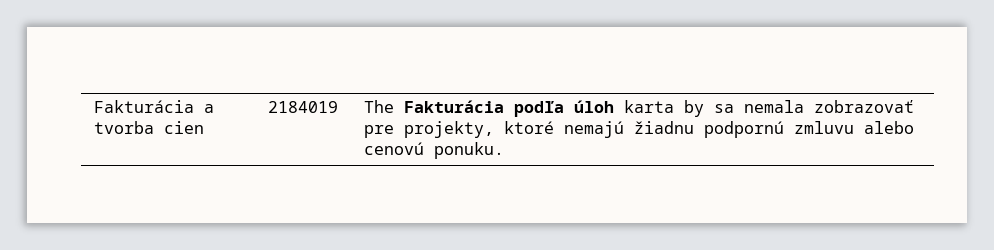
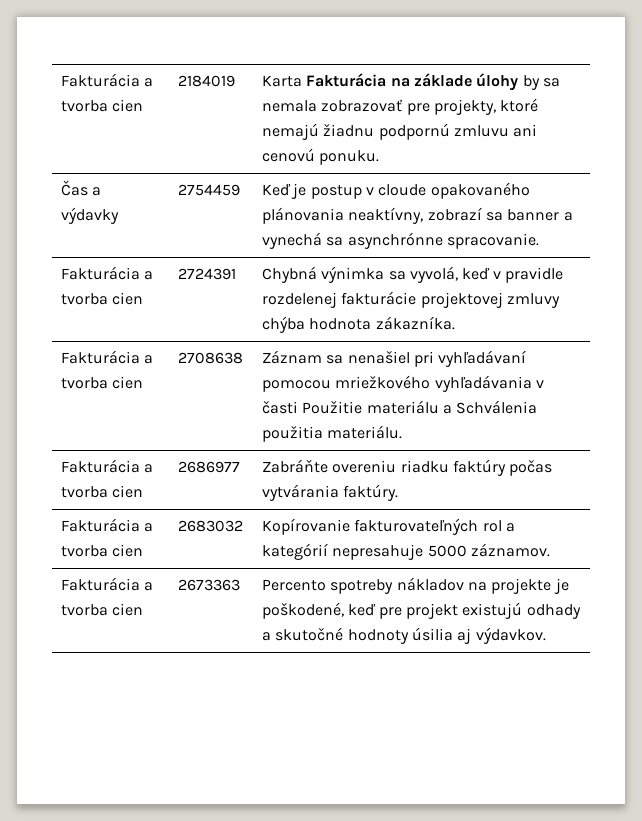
- Fakturácia a tvorba cien | 2184019 | The Fakturácia podľa úloh karta by sa nemala zobrazovať pre projekty, ktoré nemajú žiadnu podpornú zmluvu alebo cenovú ponuku.
+ Fakturácia a tvorba cien | 2184019 | Karta Fakturácia na základe úlohy by sa nemala zobrazovať pre projekty, ktoré nemajú žiadnu podpornú zmluvu ani cenovú ponuku.
+ Čas a výdavky | 2754459 | Keď je postup v cloude opakovaného plánovania neaktívny, zobrazí sa banner a vynechá sa asynchrónne spracovanie.
+ Fakturácia a tvorba cien | 2724391 | Chybná výnimka sa vyvolá, keď v pravidle rozdelenej fakturácie projektovej zmluvy chýba hodnota zákazníka.
+ Fakturácia a tvorba cien | 2708638 | Záznam sa nenašiel pri vyhľadávaní pomocou mriežkového vyhľadávania v časti Použitie materiálu a Schválenia použitia materiálu.
+ Fakturácia a tvorba cien | 2686977 | Zabráňte overeniu riadku faktúry počas vytvárania faktúry.
+ Fakturácia a tvorba cien | 2683032 | Kopírovanie fakturovateľných rol a kategórií nepresahuje 5000 záznamov.
+ Fakturácia a tvorba cien | 2673363 | Percento spotreby nákladov na projekte je poškodené, keď pre projekt existujú odhady a skutočné hodnoty úsilia aj výdavkov.

